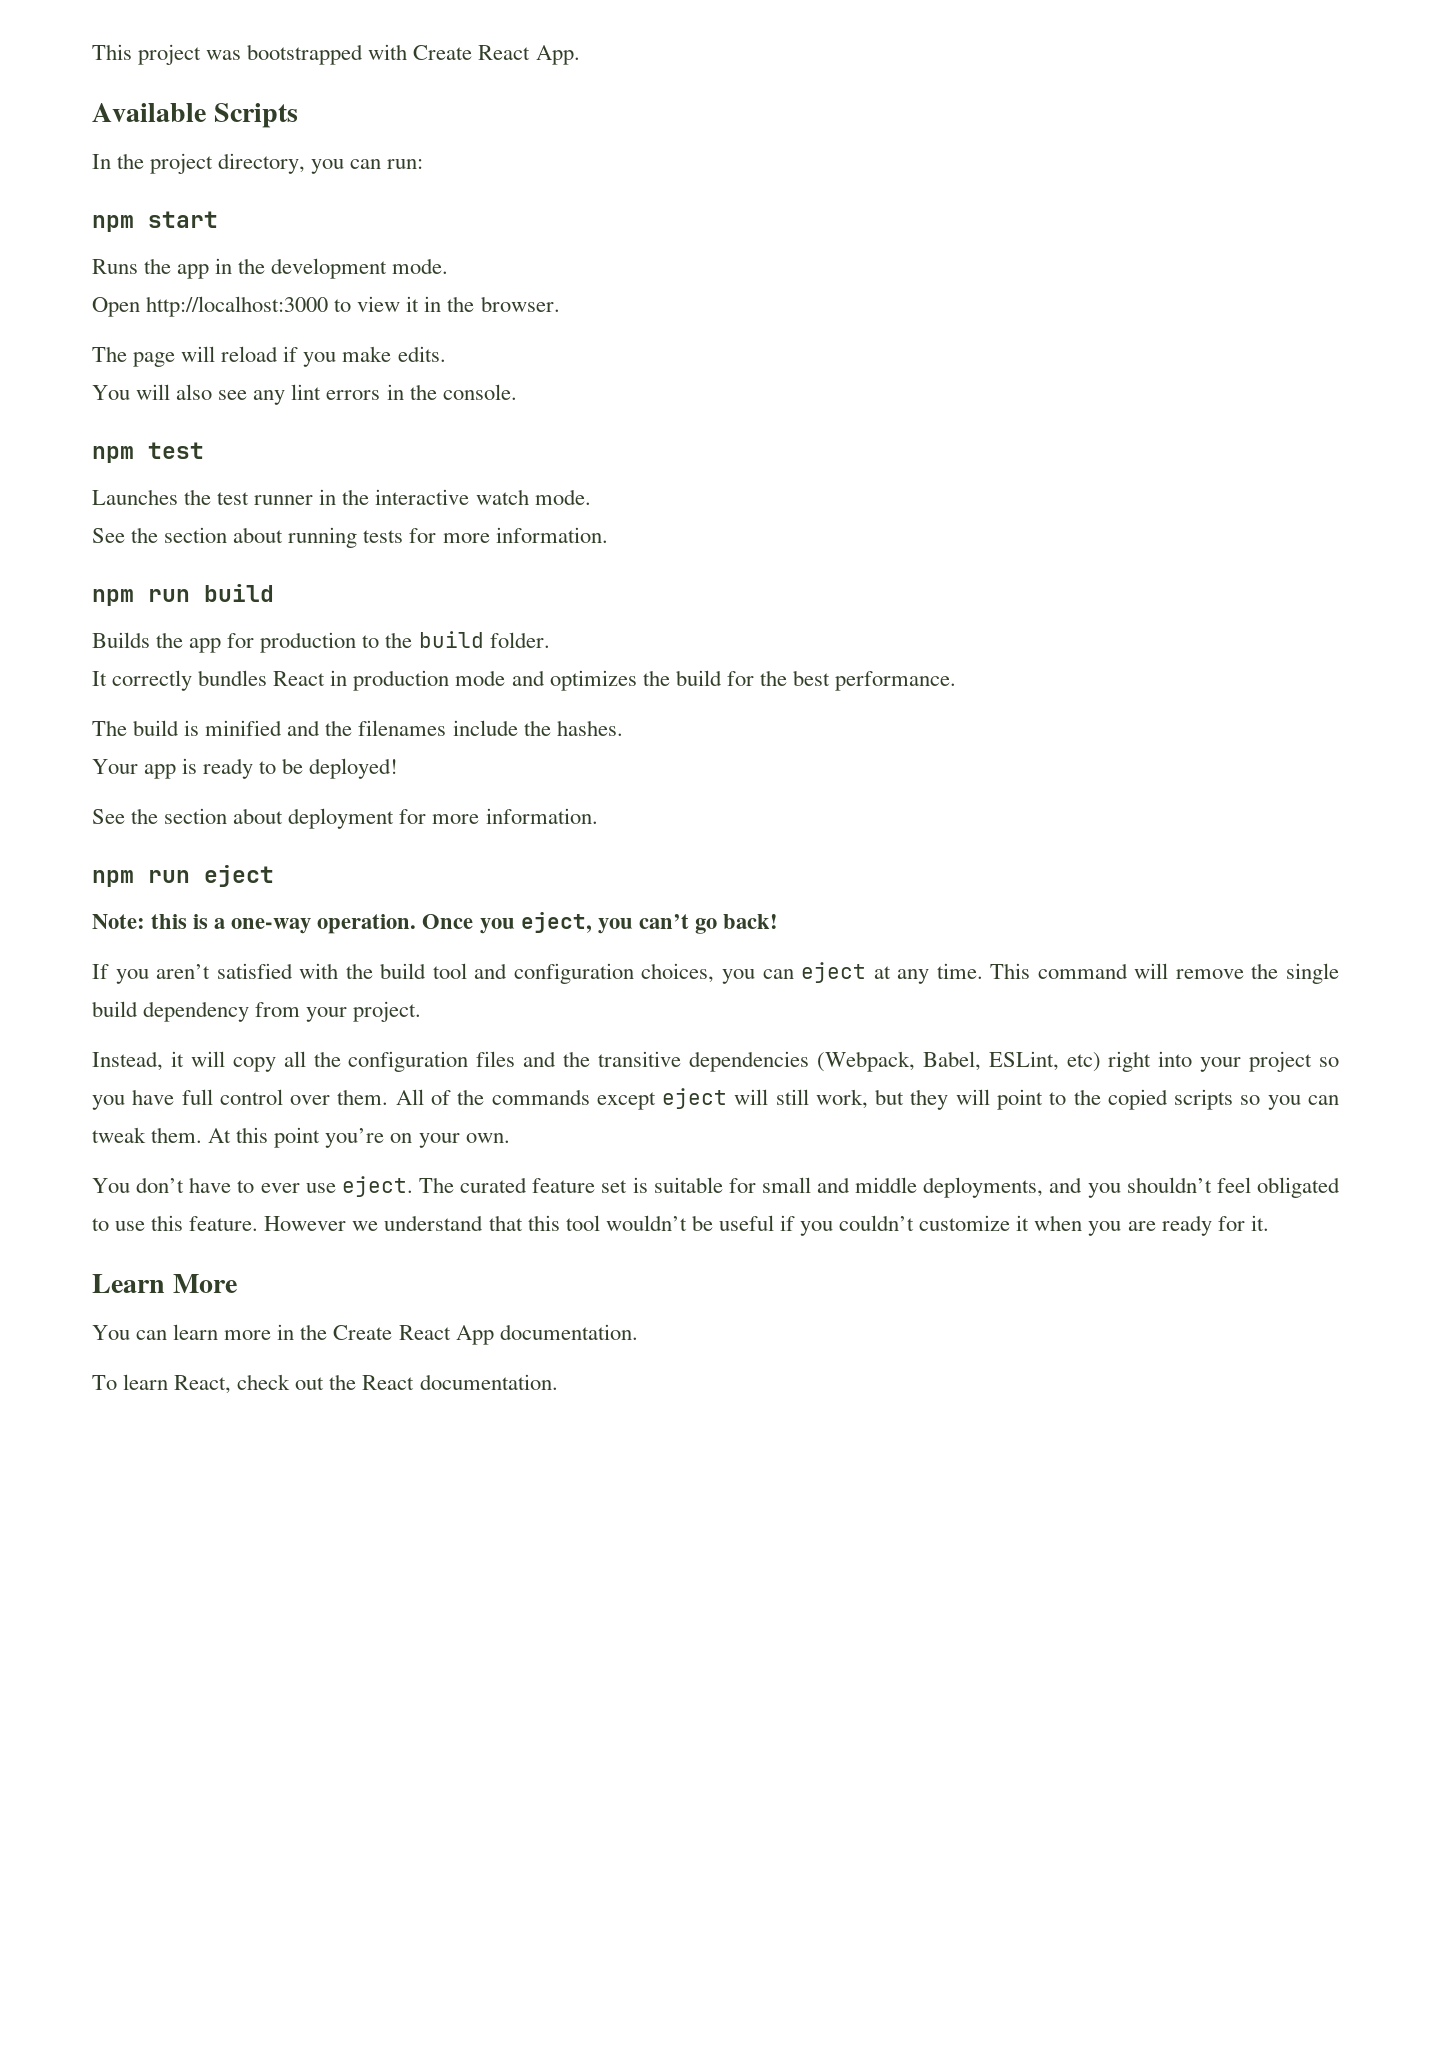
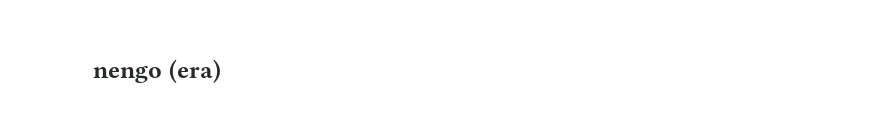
- This project was bootstrapped with Create React App.
- Available Scripts
- In the project directory, you can run:
- npm start
- Runs the app in the development mode.
- Open http://localhost:3000 to view it in the browser.
- The page will reload if you make edits.
- You will also see any lint errors in the console.
- npm test
- Launches the test runner in the interactive watch mode.
- See the section about running tests for more information.
- npm run build
- Builds the app for production to the build folder.
- It correctly bundles React in production mode and optimizes the build for the best performance.
- The build is minified and the filenames include the hashes.
- Your app is ready to be deployed!
- See the section about deployment for more information.
- npm run eject
- Note: this is a one-way operation. Once you eject, you can’t go back!
- If you aren’t satisfied with the build tool and configuration choices, you can eject at any time. This command will remove the single build dependency from your project.
- Instead, it will copy all the configuration files and the transitive dependencies (Webpack, Babel, ESLint, etc) right into your project so you have full control over them. All of the commands except eject will still work, but they will point to the copied scripts so you can tweak them. At this point you’re on your own.
- You don’t have to ever use eject. The curated feature set is suitable for small and middle deployments, and you shouldn’t feel obligated to use this feature. However we understand that this tool wouldn’t be useful if you couldn’t customize it when you are ready for it.
- Learn More
- You can learn more in the Create React App documentation.
- To learn React, check out the React documentation.
+ nengo (era)

